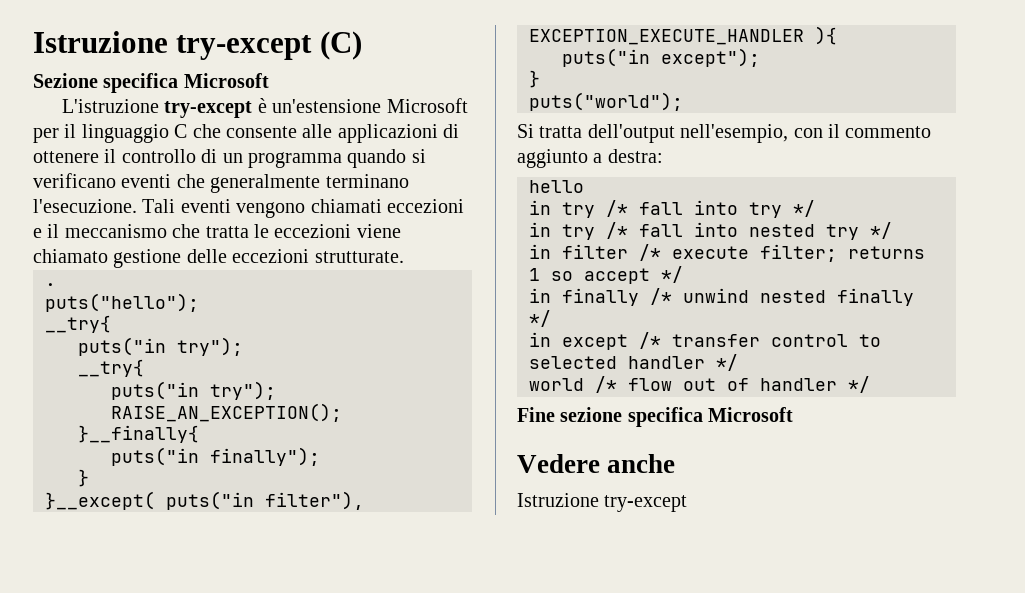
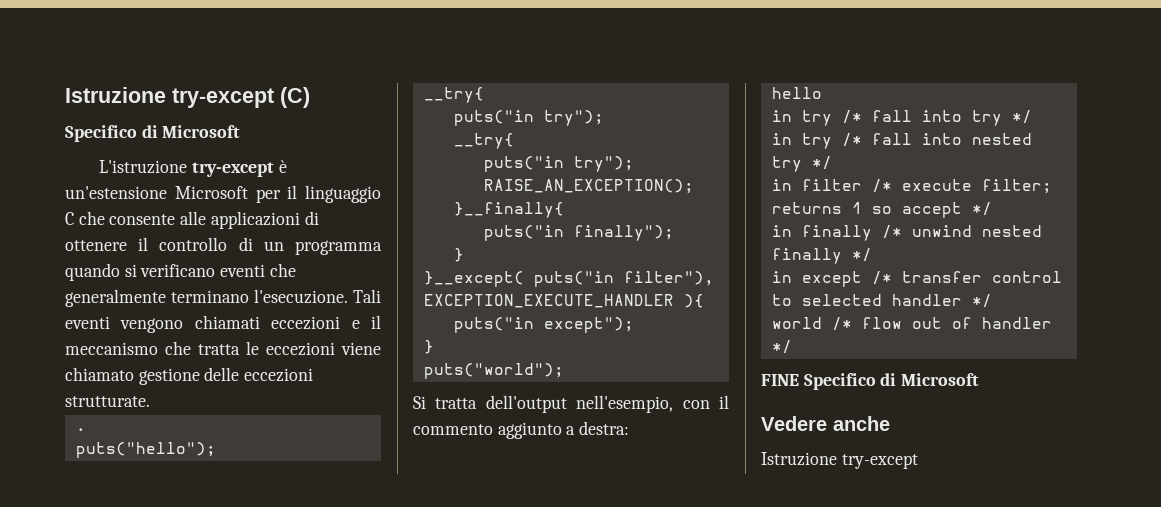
  Istruzione try-except (C)
- Sezione specifica Microsoft
+ Specifico di Microsoft
- Fine sezione specifica Microsoft
+ FINE Specifico di Microsoft

